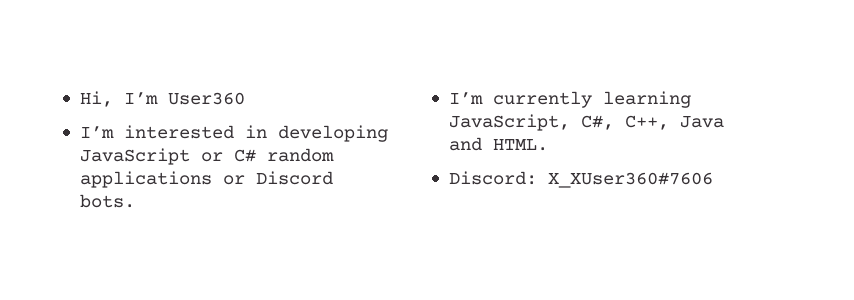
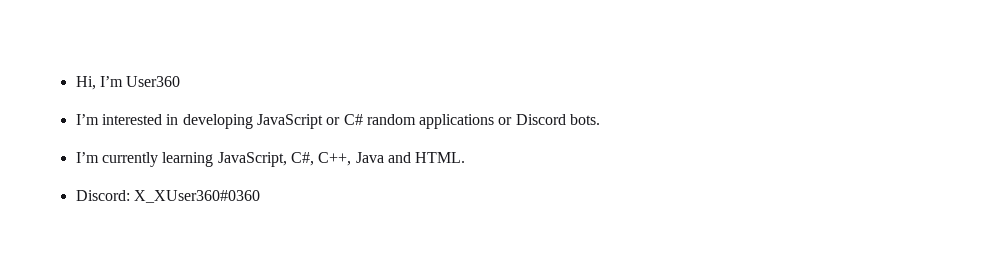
- Discord: X_XUser360#7606
+ Discord: X_XUser360#0360

